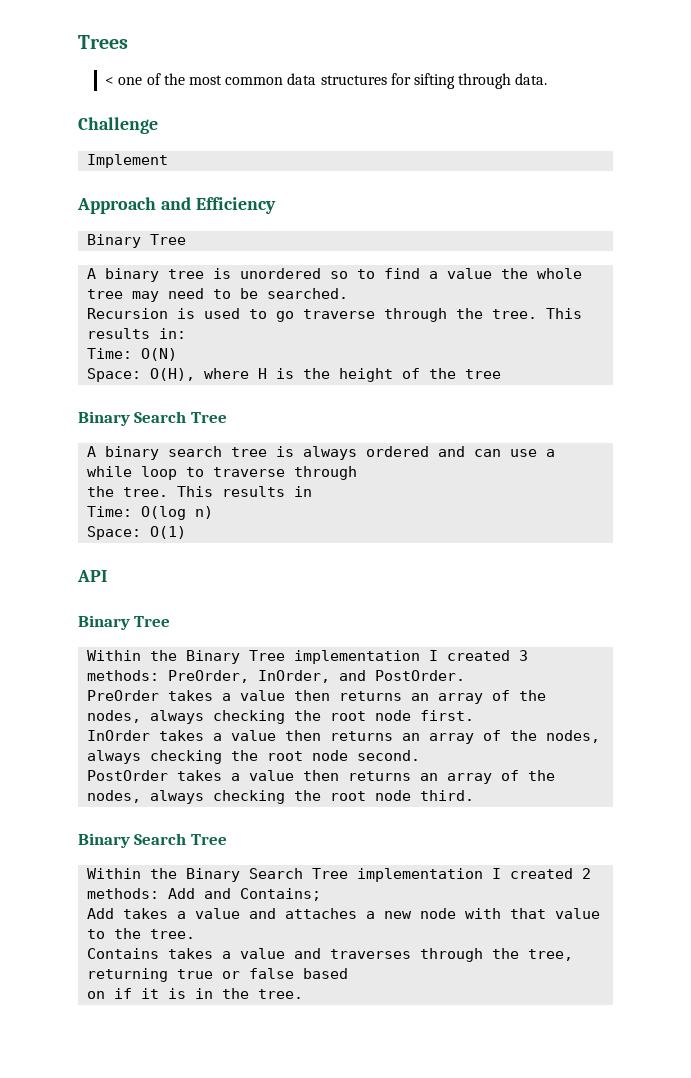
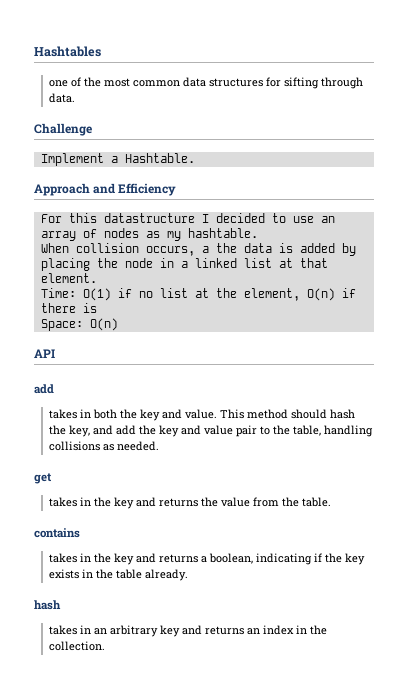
- Trees
- < one of the most common data structures for sifting through data.
+ Hashtables
+ one of the most common data structures for sifting through data.
- Implement
+ Implement a Hashtable.
  Approach and Efficiency
- Binary Tree
- A binary tree is unordered so to find a value the whole tree may need to be searched.
- Recursion is used to go traverse through the tree. This results in:
- Time: O(N)
- Space: O(H), where H is the height of the tree
- Binary Search Tree
- A binary search tree is always ordered and can use a while loop to traverse through
- the tree. This results in
- Time: O(log n)
- Space: O(1)
+ For this datastructure I decided to use an array of nodes as my hashtable.
+ When collision occurs, a the data is added by placing the node in a linked list at that element.
+ Time: O(1) if no list at the element, O(n) if there is
+ Space: O(n)
  API
- Binary Tree
- Within the Binary Tree implementation I created 3 methods: PreOrder, InOrder, and PostOrder.
- PreOrder takes a value then returns an array of the nodes, always checking the root node first.
- InOrder takes a value then returns an array of the nodes, always checking the root node second.
- PostOrder takes a value then returns an array of the nodes, always checking the root node third.
- Binary Search Tree
- Within the Binary Search Tree implementation I created 2 methods: Add and Contains;
- Add takes a value and attaches a new node with that value to the tree.
- Contains takes a value and traverses through the tree, returning true or false based
- on if it is in the tree.
+ add
+ takes in both the key and value. This method should hash the key, and add the key and value pair to the table, handling collisions as needed.
+ get
+ takes in the key and returns the value from the table.
+ contains
+ takes in the key and returns a boolean, indicating if the key exists in the table already.
+ hash
+ takes in an arbitrary key and returns an index in the collection.

